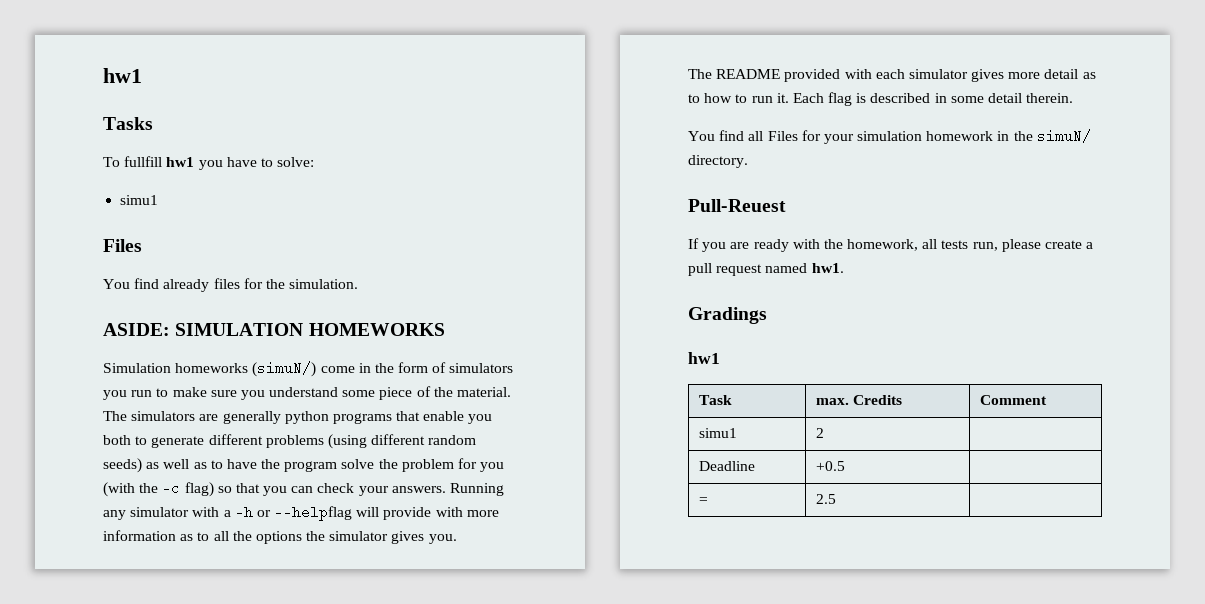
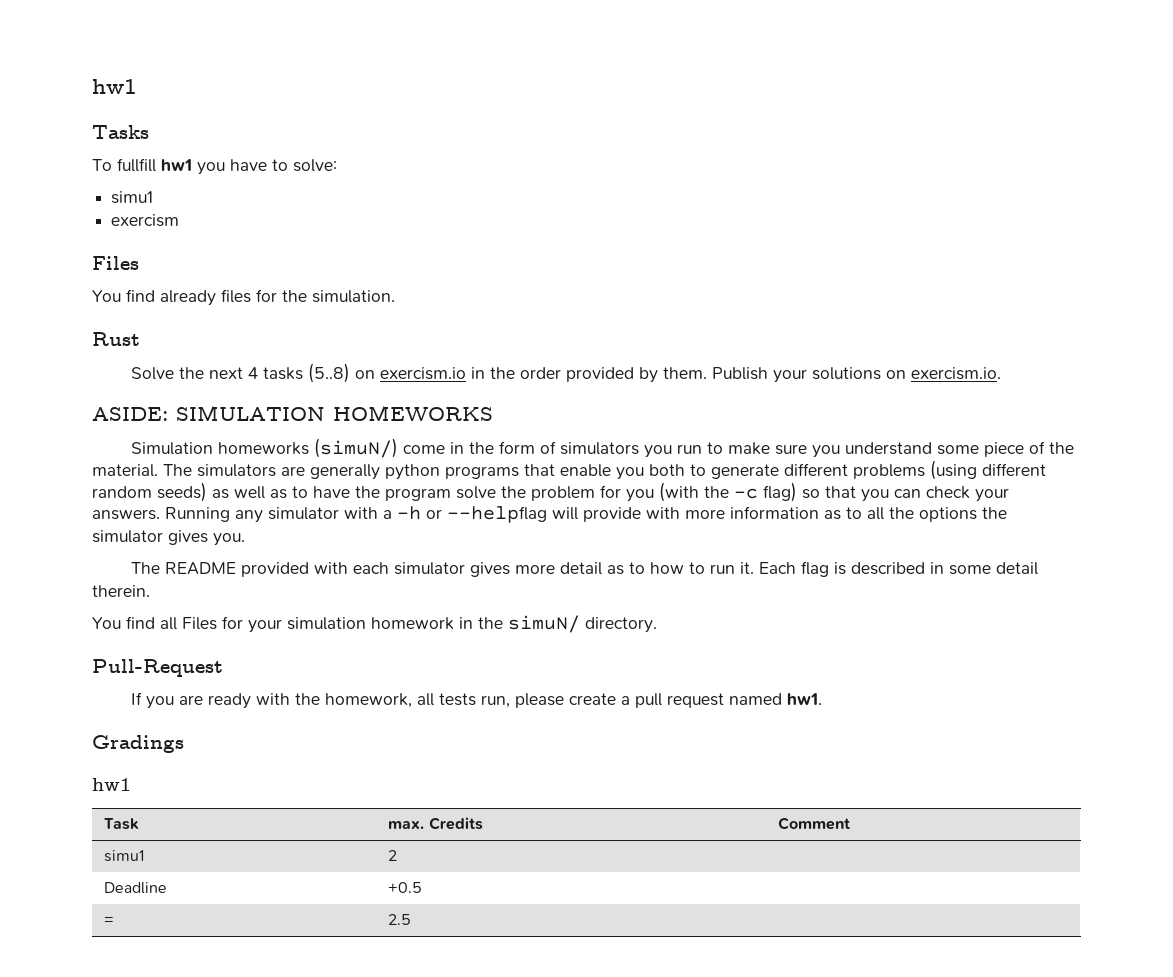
+ exercism
+ Rust
+ Solve the next 4 tasks (5..8) on exercism.io in the order provided by them. Publish your solutions on exercism.io.
- Pull-Reuest
+ Pull-Request

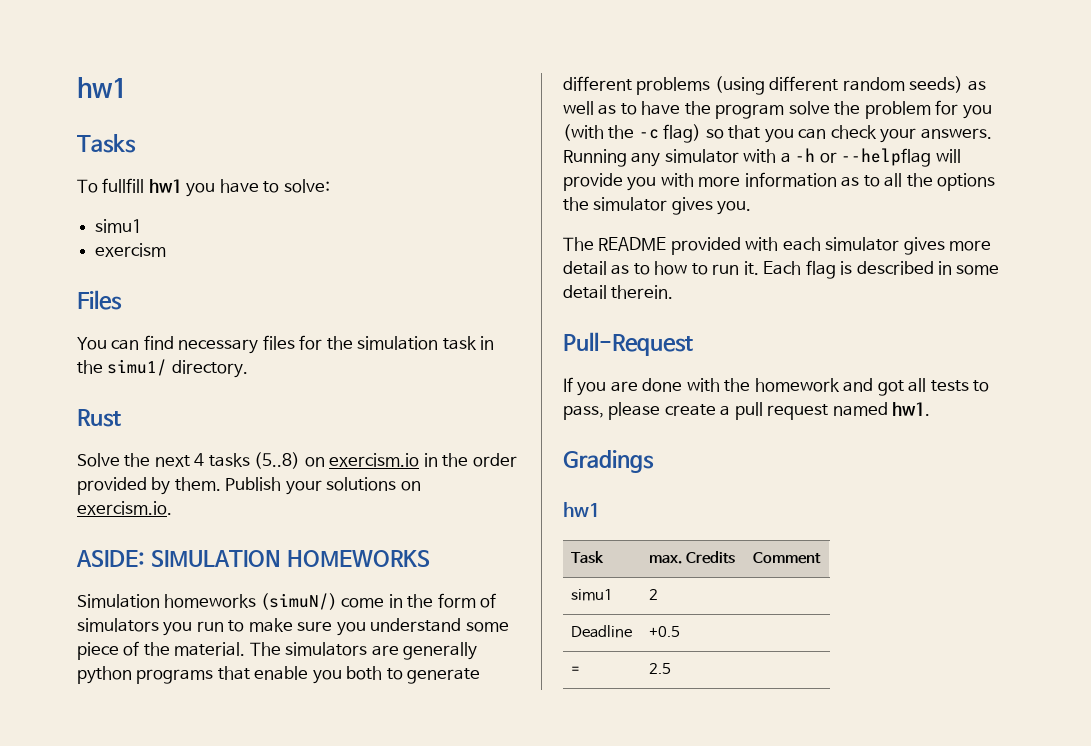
- You find already files for the simulation.
+ You can find necessary files for the simulation task in the simu1/ directory.
- Running any simulator with a -h or --helpflag will provide with more information as to all the options the simulator gives you.
+ Running any simulator with a -h or --helpflag will provide you with more information as to all the options the simulator gives you.
- You find all Files for your simulation homework in the simuN/ directory.
- If you are ready with the homework, all tests run, please create a pull request named hw1.
+ If you are done with the homework and got all tests to pass, please create a pull request named hw1.

